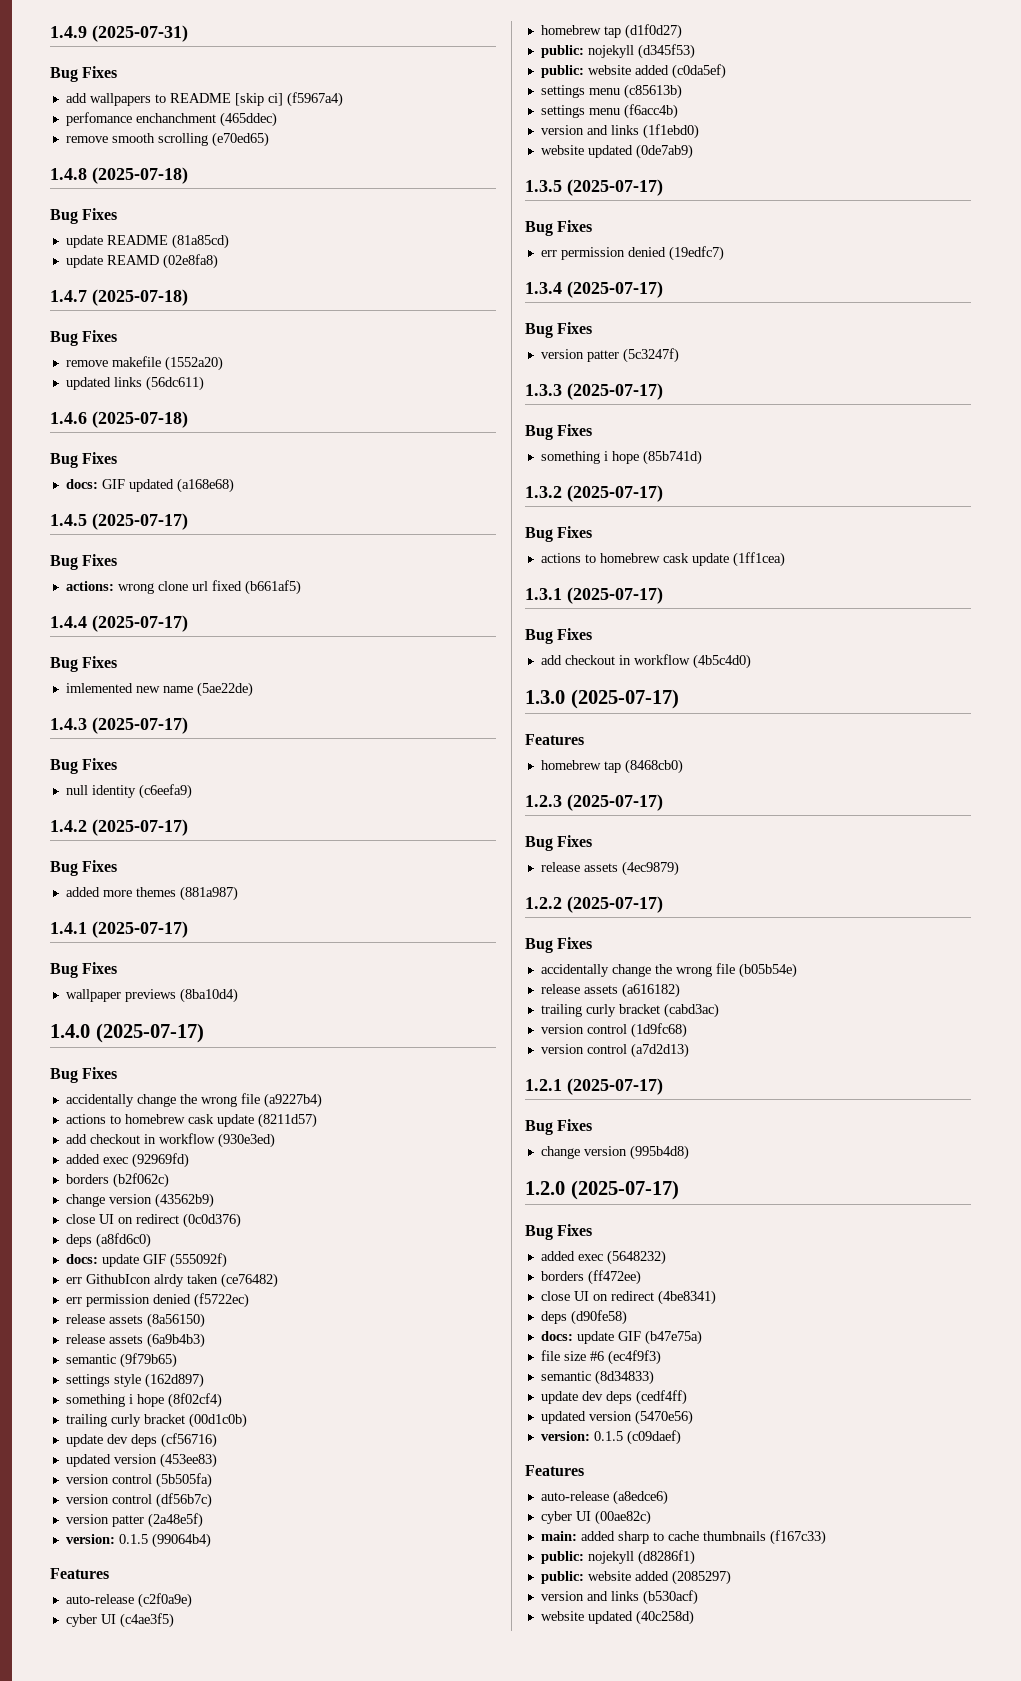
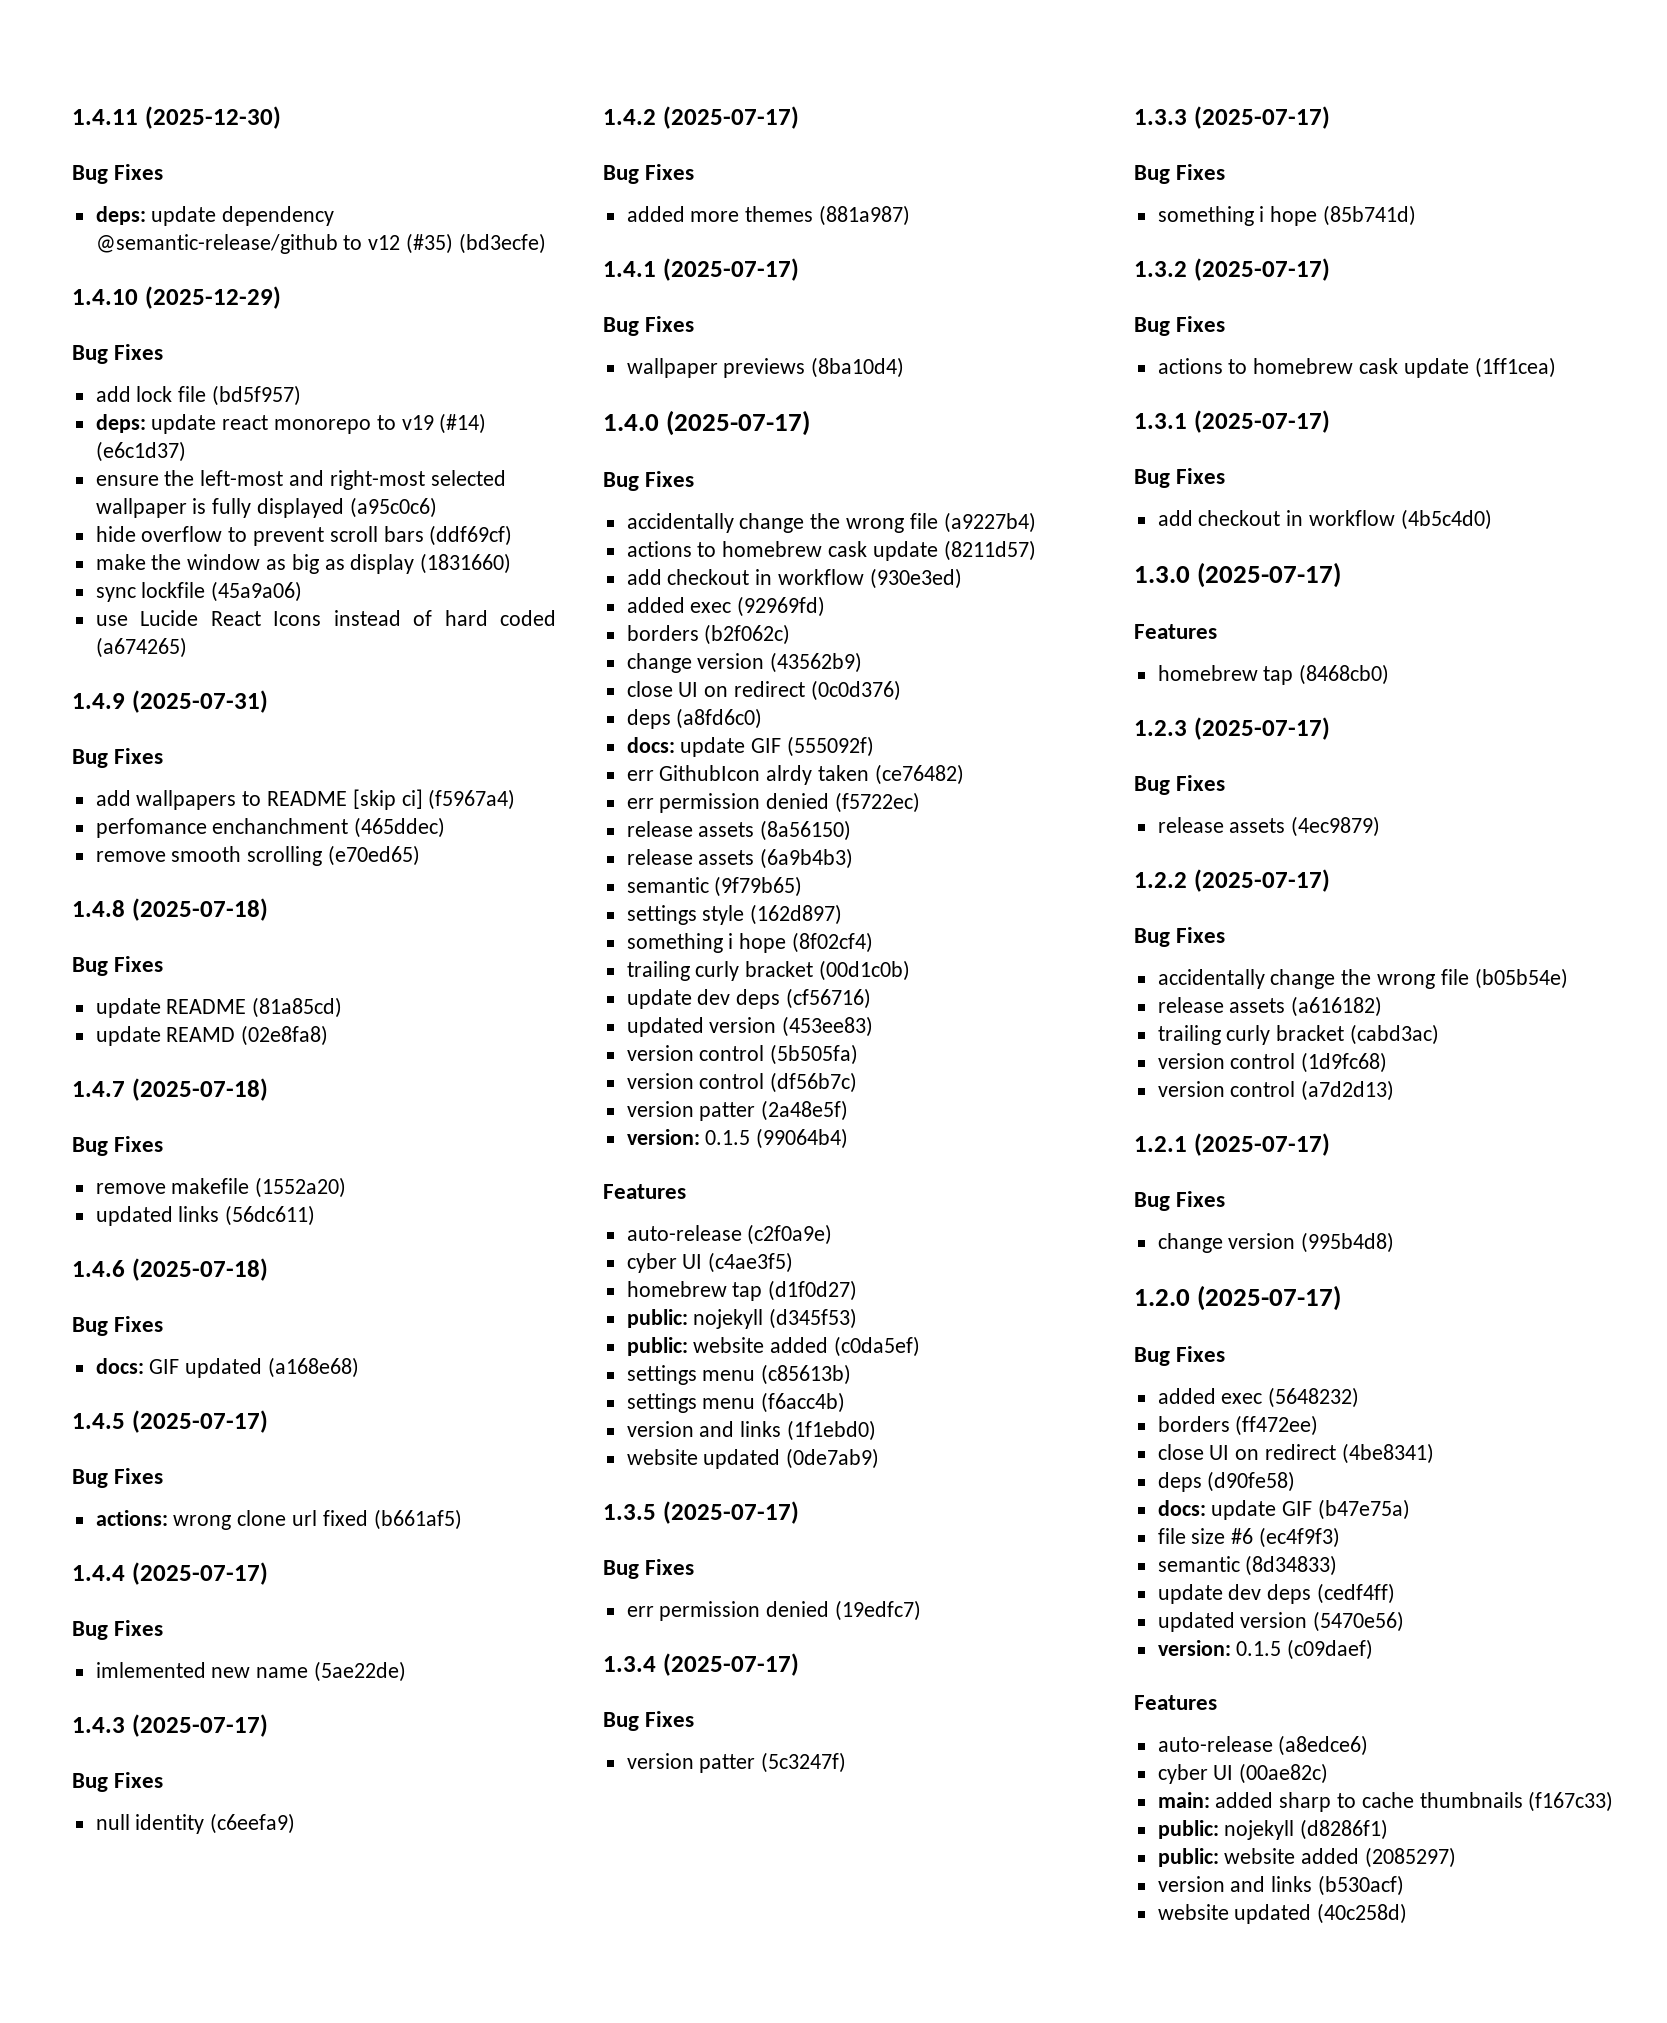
+ 1.4.11 (2025-12-30)
+ Bug Fixes
+ deps: update dependency @semantic-release/github to v12 (#35) (bd3ecfe)
+ 1.4.10 (2025-12-29)
+ Bug Fixes
+ add lock file (bd5f957)
+ deps: update react monorepo to v19 (#14) (e6c1d37)
+ ensure the left-most and right-most selected wallpaper is fully displayed (a95c0c6)
+ hide overflow to prevent scroll bars (ddf69cf)
+ make the window as big as display (1831660)
+ sync lockfile (45a9a06)
+ use Lucide React Icons instead of hard coded (a674265)

